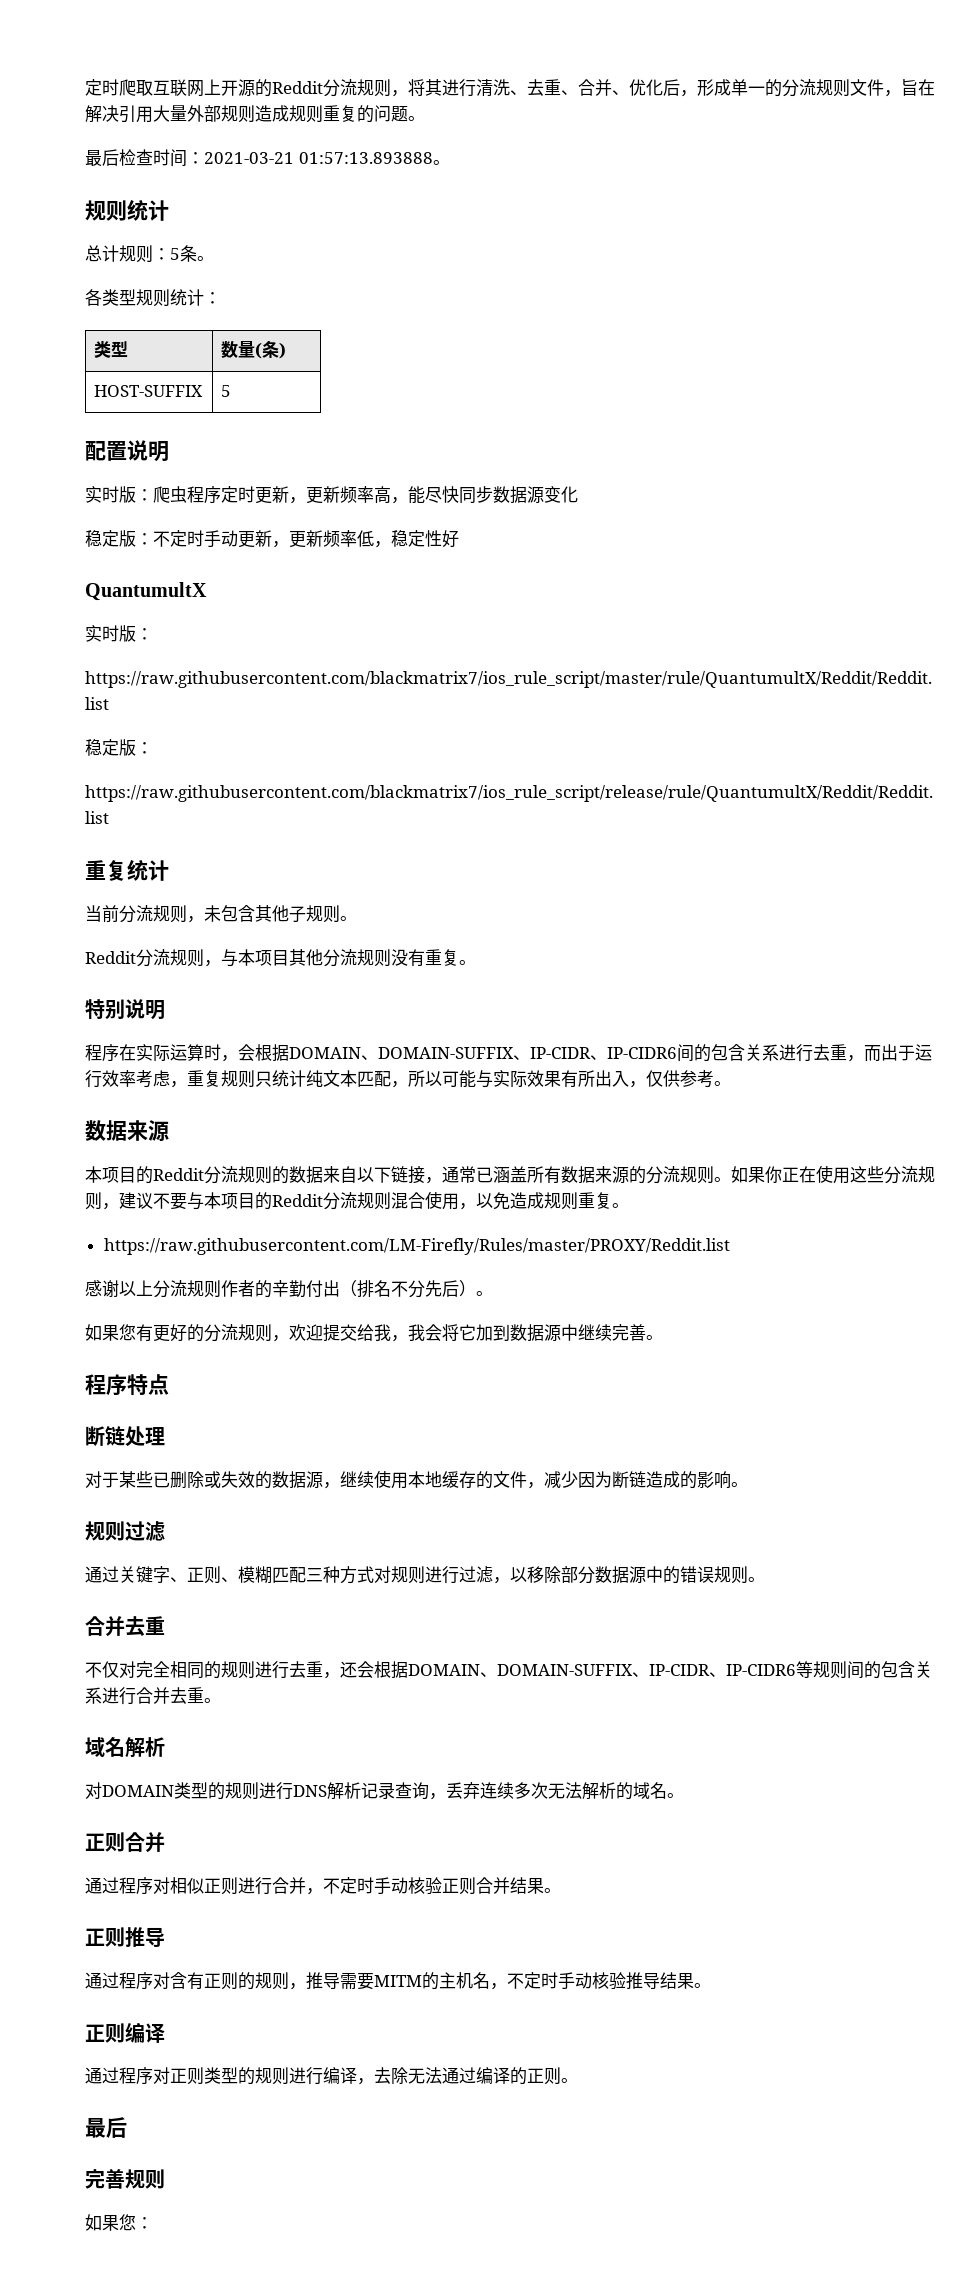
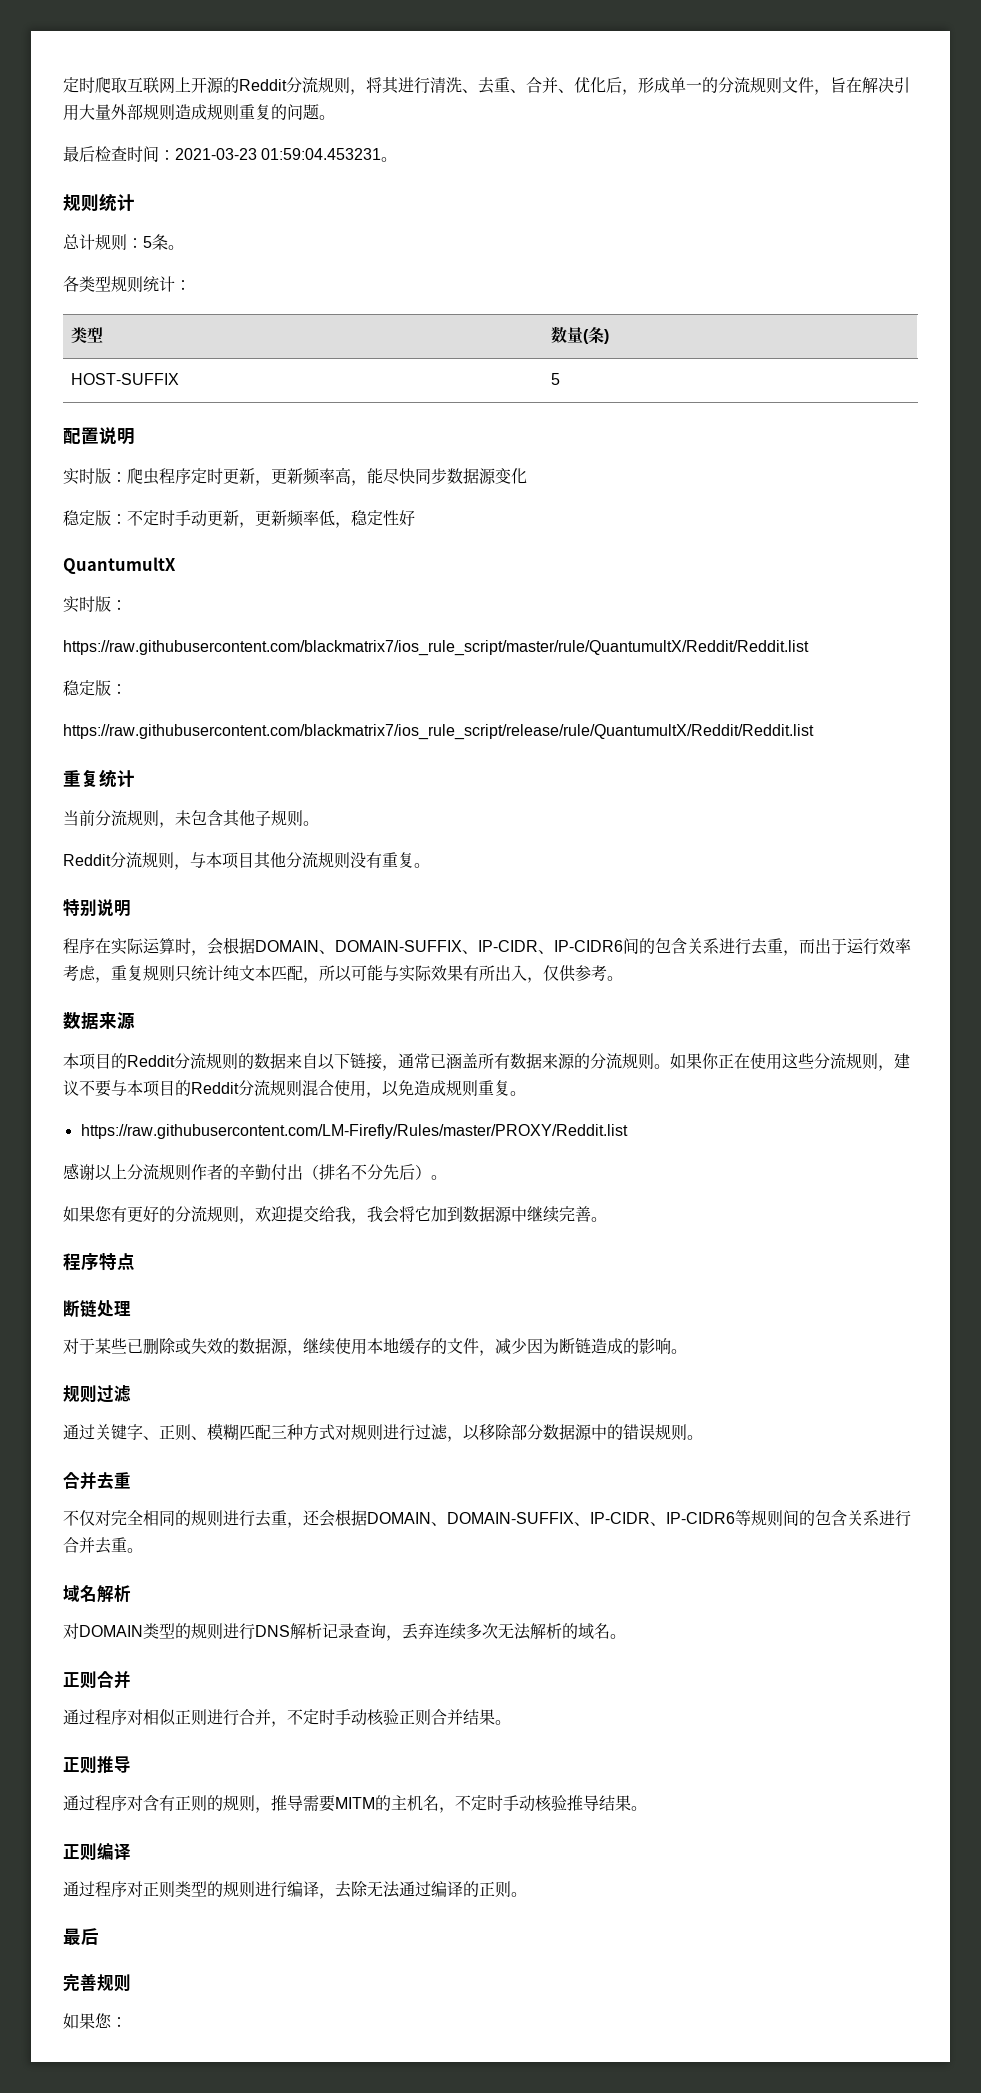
- 最后检查时间：2021-03-21 01:57:13.893888。
+ 最后检查时间：2021-03-23 01:59:04.453231。

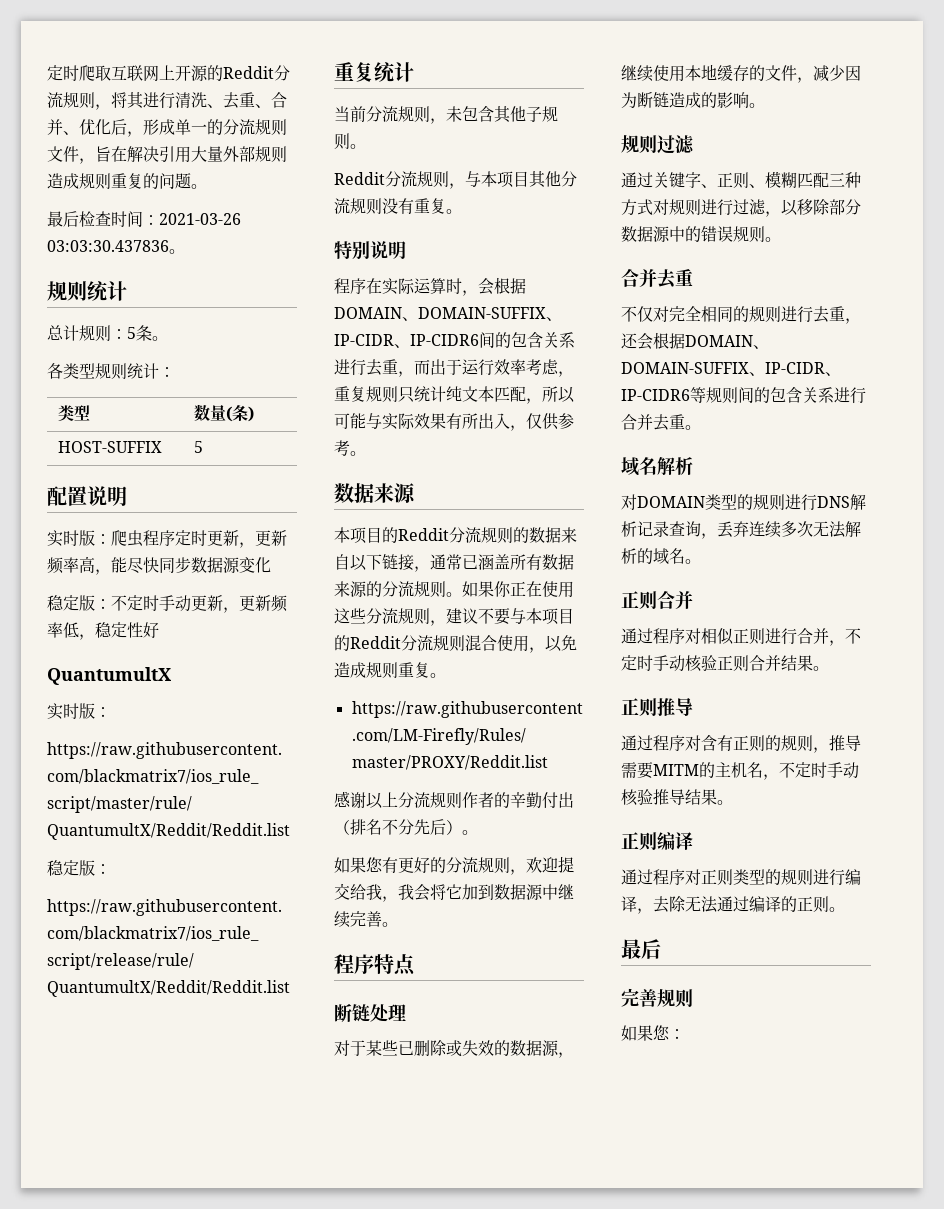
- 最后检查时间：2021-03-23 01:59:04.453231。
+ 最后检查时间：2021-03-26 03:03:30.437836。

